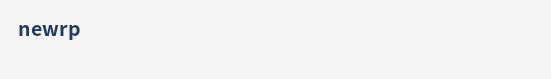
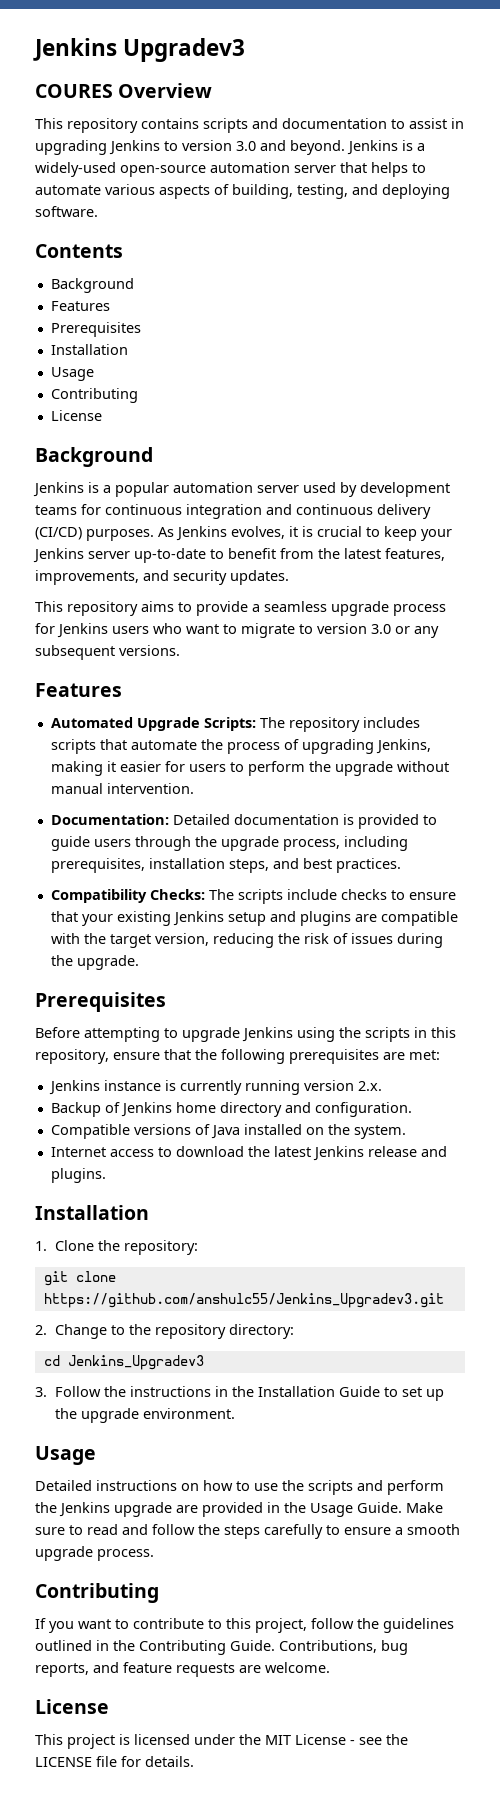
- newrp
+ Jenkins Upgradev3
+ COURES Overview
+ This repository contains scripts and documentation to assist in upgrading Jenkins to version 3.0 and beyond. Jenkins is a widely-used open-source automation server that helps to automate various aspects of building, testing, and deploying software.
+ Contents
+ Background
+ Features
+ Prerequisites
+ Installation
+ Usage
+ Contributing
+ License
+ Background
+ Jenkins is a popular automation server used by development teams for continuous integration and continuous delivery (CI/CD) purposes. As Jenkins evolves, it is crucial to keep your Jenkins server up-to-date to benefit from the latest features, improvements, and security updates.
+ This repository aims to provide a seamless upgrade process for Jenkins users who want to migrate to version 3.0 or any subsequent versions.
+ Features
+ Automated Upgrade Scripts: The repository includes scripts that automate the process of upgrading Jenkins, making it easier for users to perform the upgrade without manual intervention.
+ Documentation: Detailed documentation is provided to guide users through the upgrade process, including prerequisites, installation steps, and best practices.
+ Compatibility Checks: The scripts include checks to ensure that your existing Jenkins setup and plugins are compatible with the target version, reducing the risk of issues during the upgrade.
+ Prerequisites
+ Before attempting to upgrade Jenkins using the scripts in this repository, ensure that the following prerequisites are met:
+ Jenkins instance is currently running version 2.x.
+ Backup of Jenkins home directory and configuration.
+ Compatible versions of Java installed on the system.
+ Internet access to download the latest Jenkins release and plugins.
+ Installation
+ 1. Clone the repository:
+ git clone https://github.com/anshulc55/Jenkins_Upgradev3.git
+ 2. Change to the repository directory:
+ cd Jenkins_Upgradev3
+ 3. Follow the instructions in the Installation Guide to set up the upgrade environment.
+ Usage
+ Detailed instructions on how to use the scripts and perform the Jenkins upgrade are provided in the Usage Guide. Make sure to read and follow the steps carefully to ensure a smooth upgrade process.
+ Contributing
+ If you want to contribute to this project, follow the guidelines outlined in the Contributing Guide. Contributions, bug reports, and feature requests are welcome.
+ License
+ This project is licensed under the MIT License - see the LICENSE file for details.

